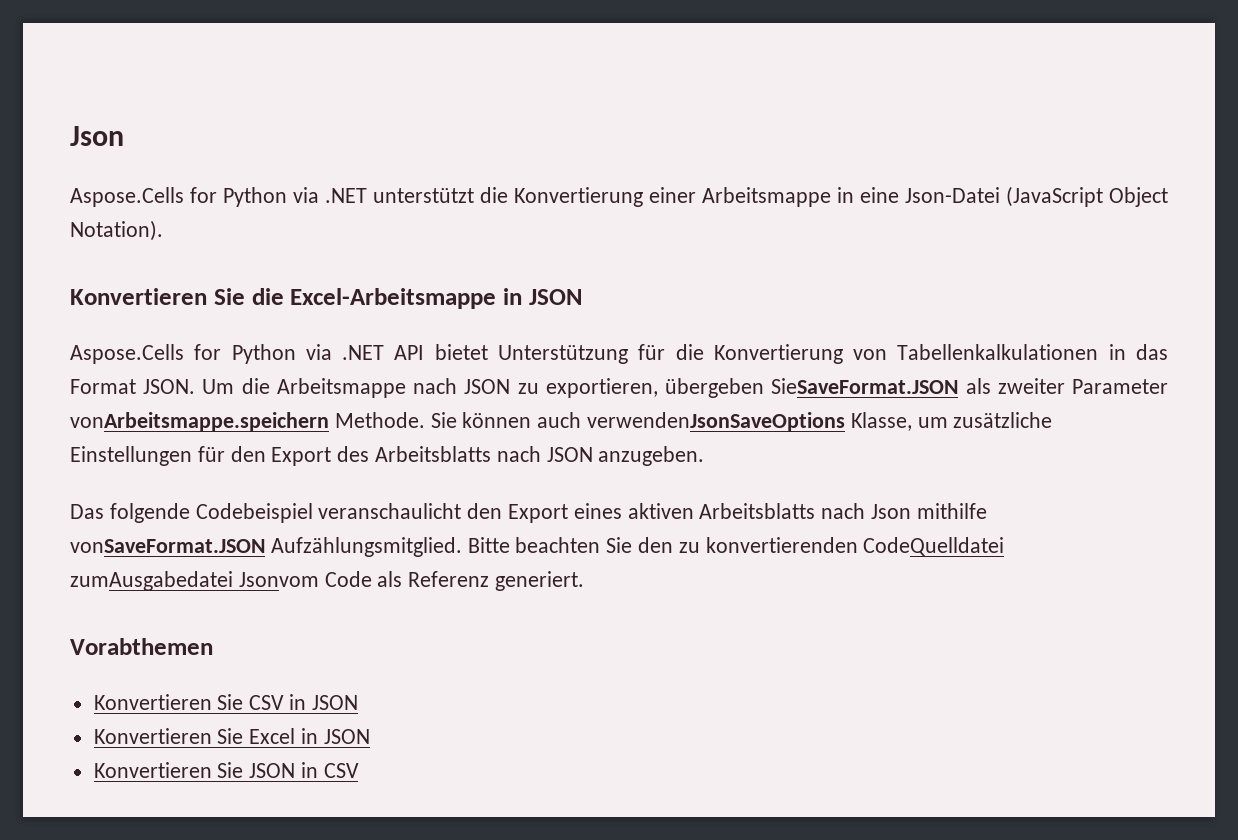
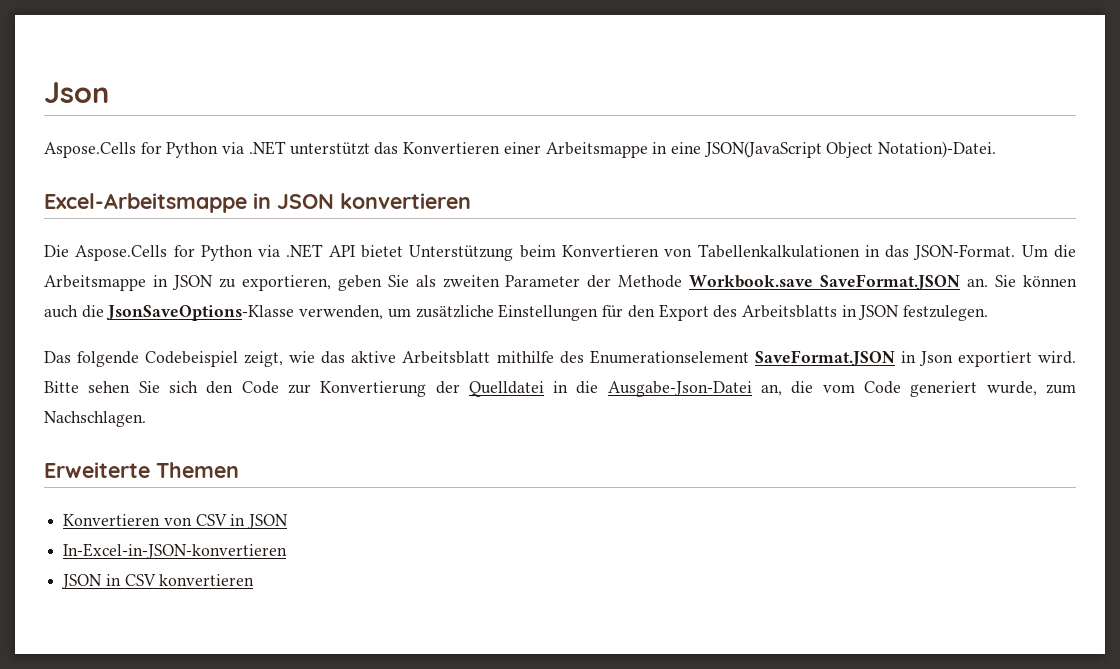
- Aspose.Cells for Python via .NET unterstützt die Konvertierung einer Arbeitsmappe in eine Json-Datei (JavaScript Object Notation).
- Konvertieren Sie die Excel-Arbeitsmappe in JSON
- Aspose.Cells for Python via .NET API bietet Unterstützung für die Konvertierung von Tabellenkalkulationen in das Format JSON.
+ Aspose.Cells for Python via .NET unterstützt das Konvertieren einer Arbeitsmappe in eine JSON(JavaScript Object Notation)-Datei.
+ Excel-Arbeitsmappe in JSON konvertieren
+ Die Aspose.Cells for Python via .NET API bietet Unterstützung beim Konvertieren von Tabellenkalkulationen in das JSON-Format.
- Um die Arbeitsmappe nach JSON zu exportieren, übergeben SieSaveFormat.JSON als zweiter Parameter vonArbeitsmappe.speichern Methode. Sie können auch verwendenJsonSaveOptions Klasse, um zusätzliche Einstellungen für den Export des Arbeitsblatts nach JSON anzugeben.
+ Um die Arbeitsmappe in JSON zu exportieren, geben Sie als zweiten Parameter der Methode Workbook.save SaveFormat.JSON an. Sie können auch die JsonSaveOptions-Klasse verwenden, um zusätzliche Einstellungen für den Export des Arbeitsblatts in JSON festzulegen.
- Das folgende Codebeispiel veranschaulicht den Export eines aktiven Arbeitsblatts nach Json mithilfe vonSaveFormat.JSON Aufzählungsmitglied. Bitte beachten Sie den zu konvertierenden CodeQuelldatei zumAusgabedatei Jsonvom Code als Referenz generiert.
- Vorabthemen
- Konvertieren Sie CSV in JSON
+ Das folgende Codebeispiel zeigt, wie das aktive Arbeitsblatt mithilfe des Enumerationselement SaveFormat.JSON in Json exportiert wird. Bitte sehen Sie sich den Code zur Konvertierung der Quelldatei in die Ausgabe-Json-Datei an, die vom Code generiert wurde, zum Nachschlagen.
+ Erweiterte Themen
+ Konvertieren von CSV in JSON
- Konvertieren Sie Excel in JSON
- Konvertieren Sie JSON in CSV
+ In-Excel-in-JSON-konvertieren
+ JSON in CSV konvertieren

